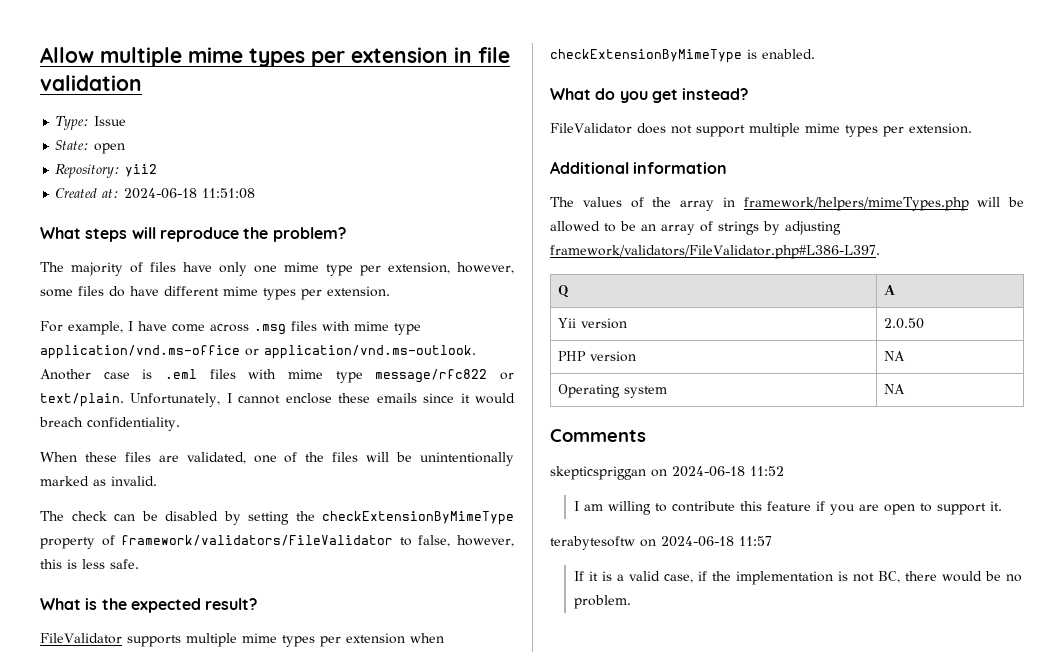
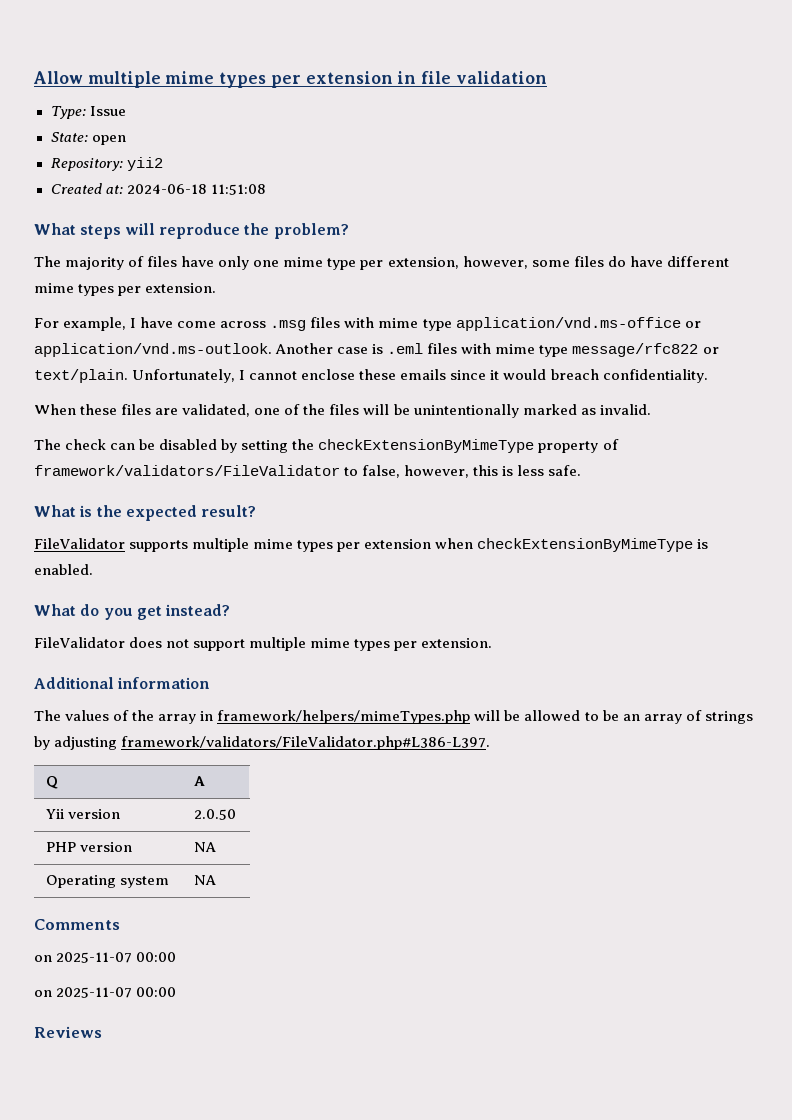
  Comments
- skepticspriggan on 2024-06-18 11:52
- I am willing to contribute this feature if you are open to support it.
- terabytesoftw on 2024-06-18 11:57
- If it is a valid case, if the implementation is not BC, there would be no problem.
+ on 2025-11-07 00:00
+ on 2025-11-07 00:00
+ Reviews

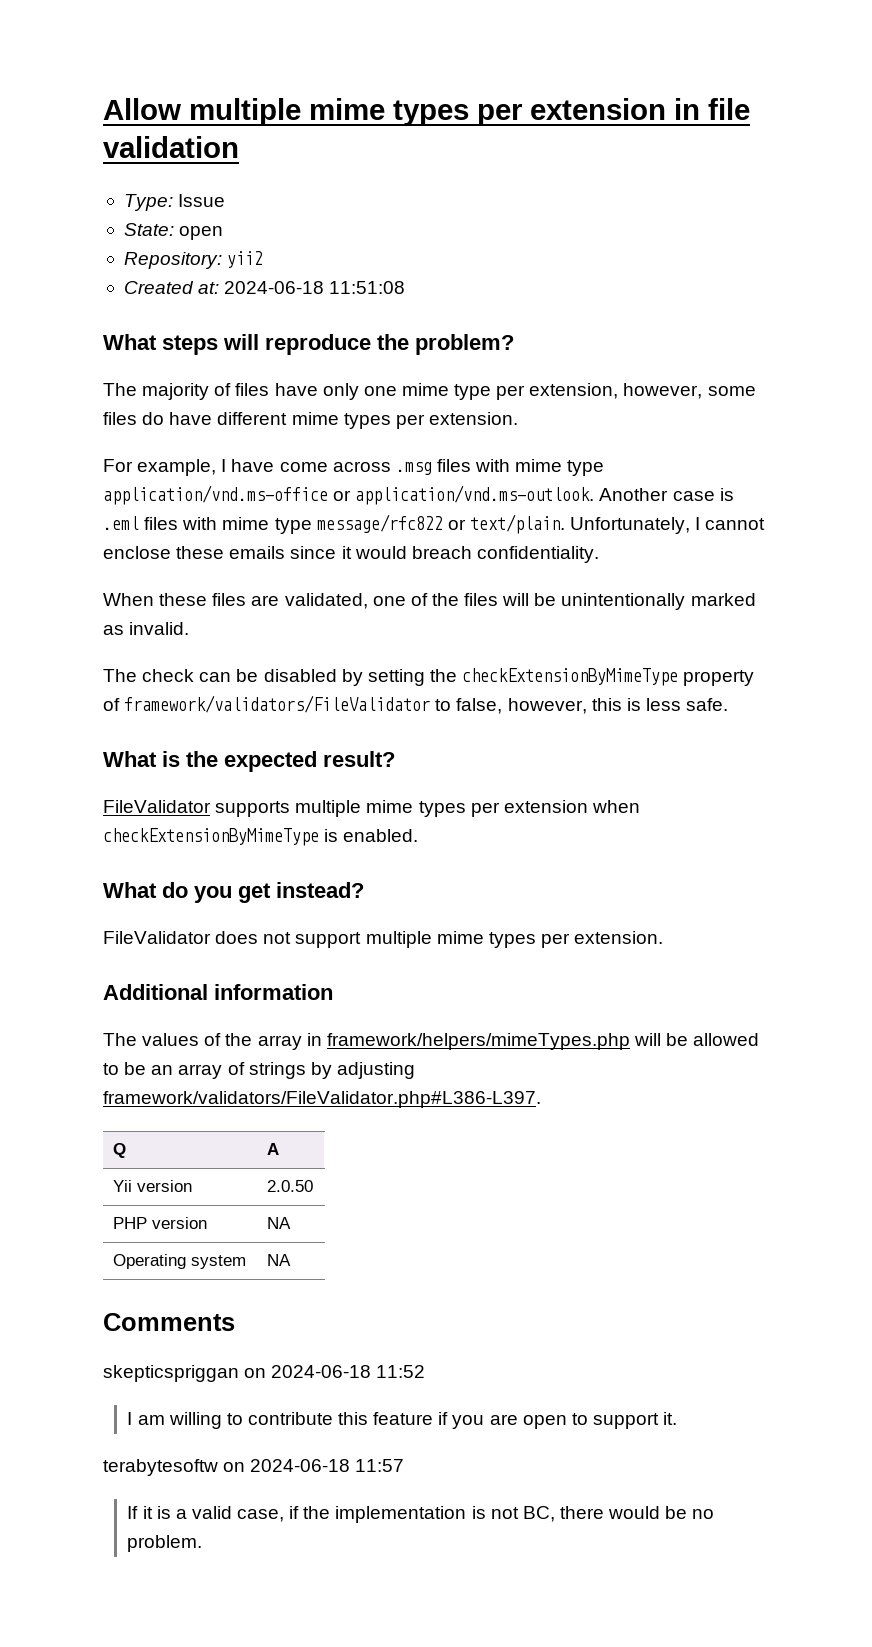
  Comments
- on 2025-11-07 00:00
- on 2025-11-07 00:00
- Reviews
+ skepticspriggan on 2024-06-18 11:52
+ I am willing to contribute this feature if you are open to support it.
+ terabytesoftw on 2024-06-18 11:57
+ If it is a valid case, if the implementation is not BC, there would be no problem.

